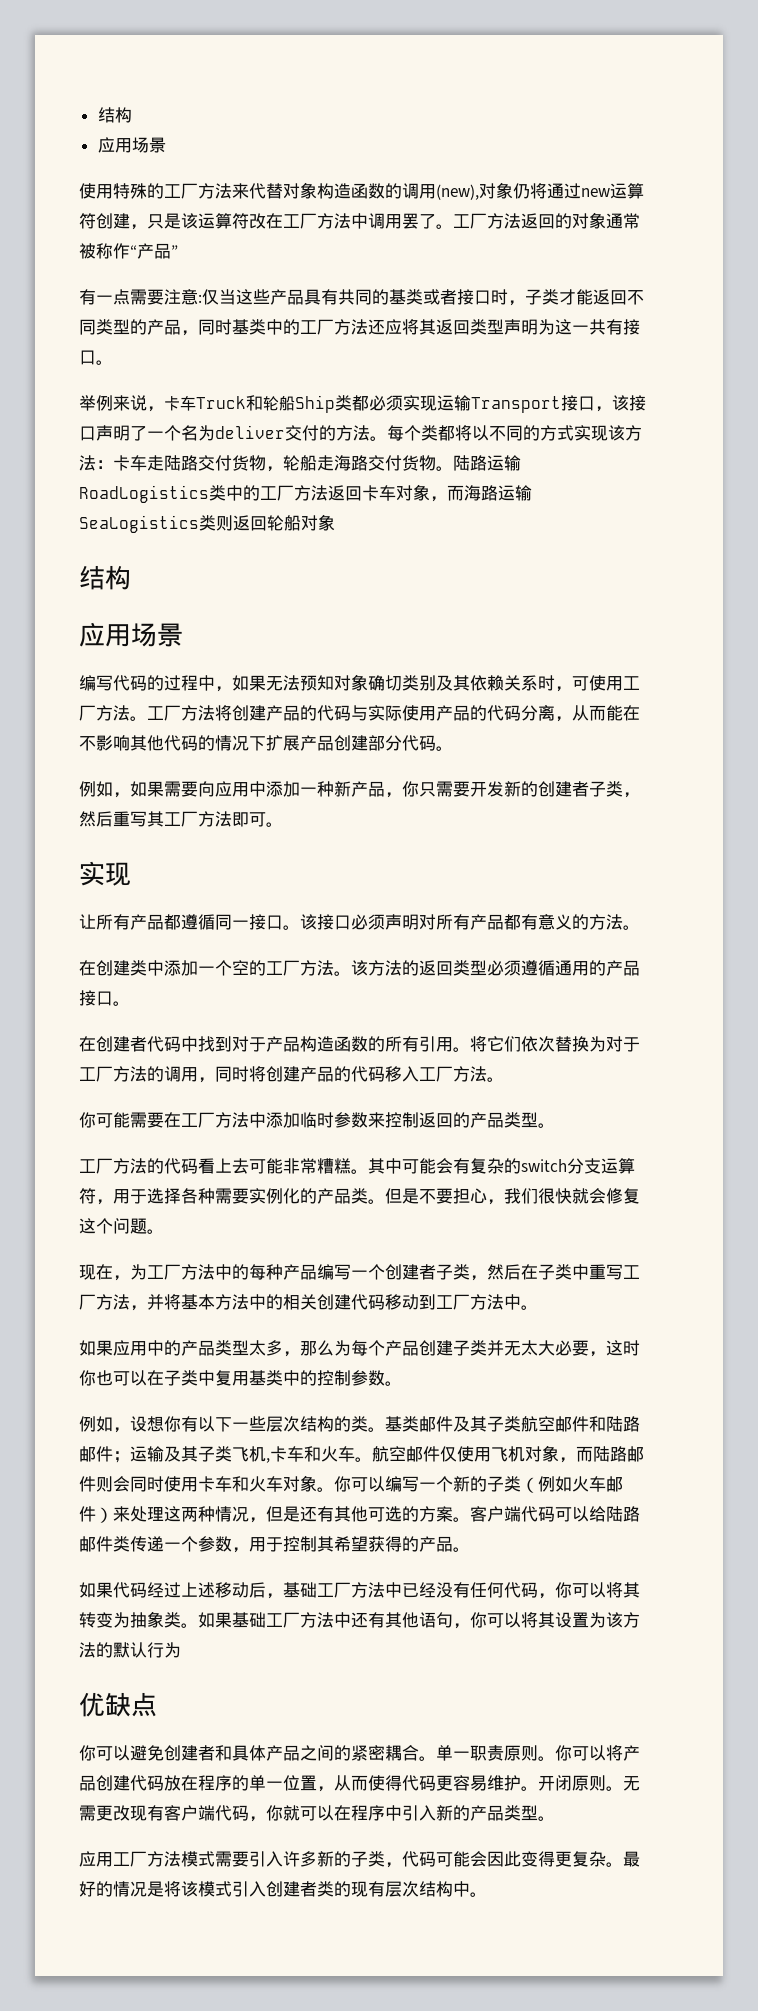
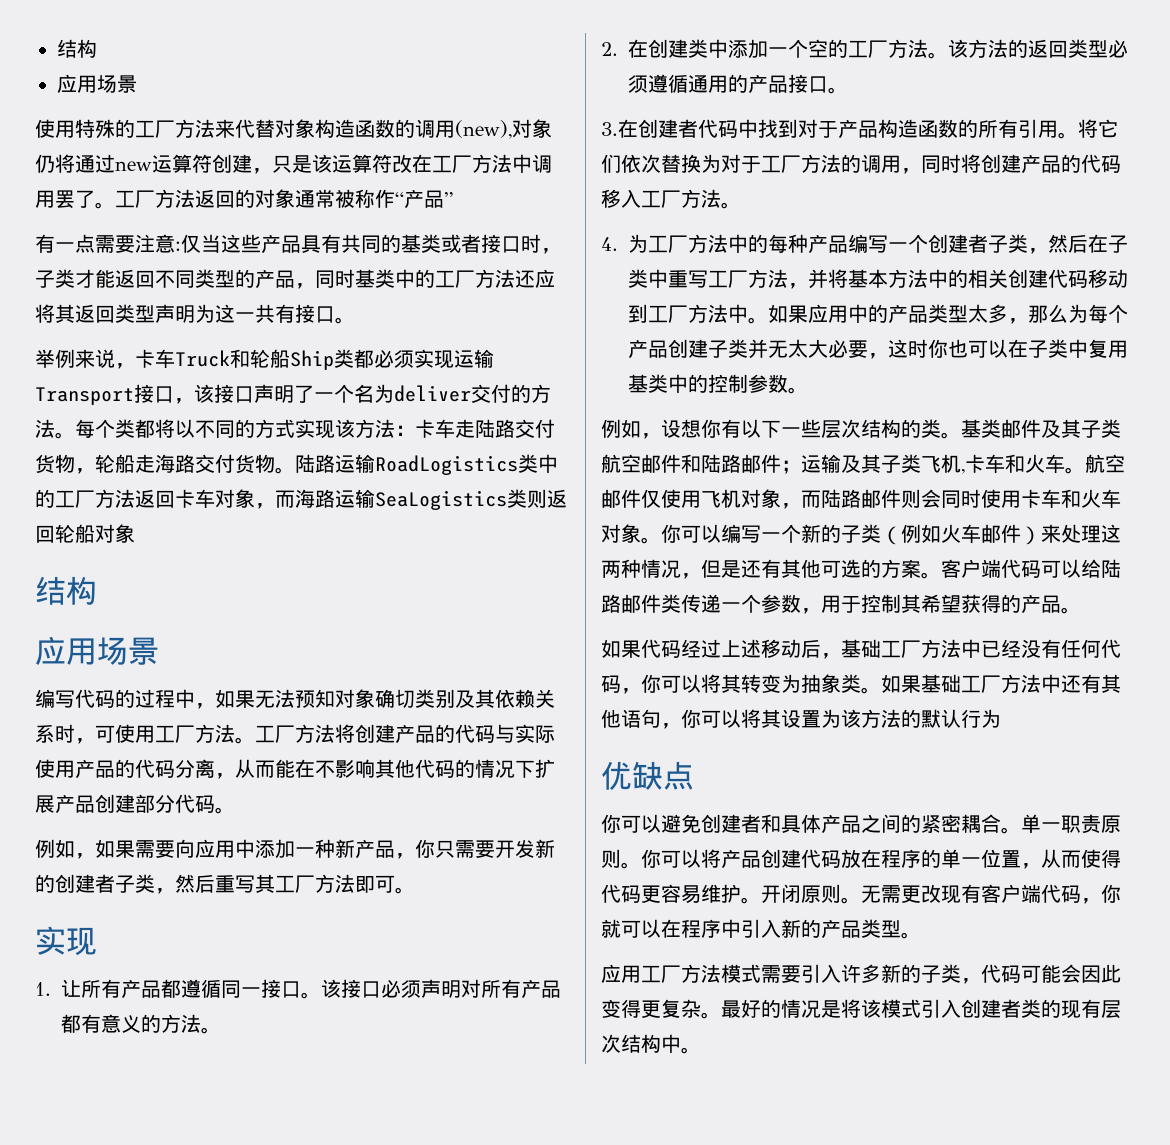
- 让所有产品都遵循同一接口。
+ 1.让所有产品都遵循同一接口。
- 在创建类中添加一个空的工厂方法。
+ 2.在创建类中添加一个空的工厂方法。
- 在创建者代码中找到对于产品构造函数的所有引用。
+ 3.在创建者代码中找到对于产品构造函数的所有引用。
- 你可能需要在工厂方法中添加临时参数来控制返回的产品类型。
- 工厂方法的代码看上去可能非常糟糕。其中可能会有复杂的switch分支运算符，用于选择各种需要实例化的产品类。但是不要担心，我们很快就会修复这个问题。
- 现在，为工厂方法中的每种产品编写一个创建者子类，然后在子类中重写工厂方法，并将基本方法中的相关创建代码移动到工厂方法中。
- 如果应用中的产品类型太多，那么为每个产品创建子类并无太大必要，这时你也可以在子类中复用基类中的控制参数。
+ 4.为工厂方法中的每种产品编写一个创建者子类，然后在子类中重写工厂方法，并将基本方法中的相关创建代码移动到工厂方法中。如果应用中的产品类型太多，那么为每个产品创建子类并无太大必要，这时你也可以在子类中复用基类中的控制参数。

